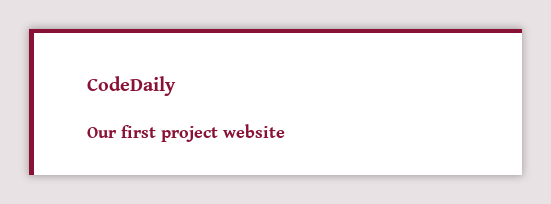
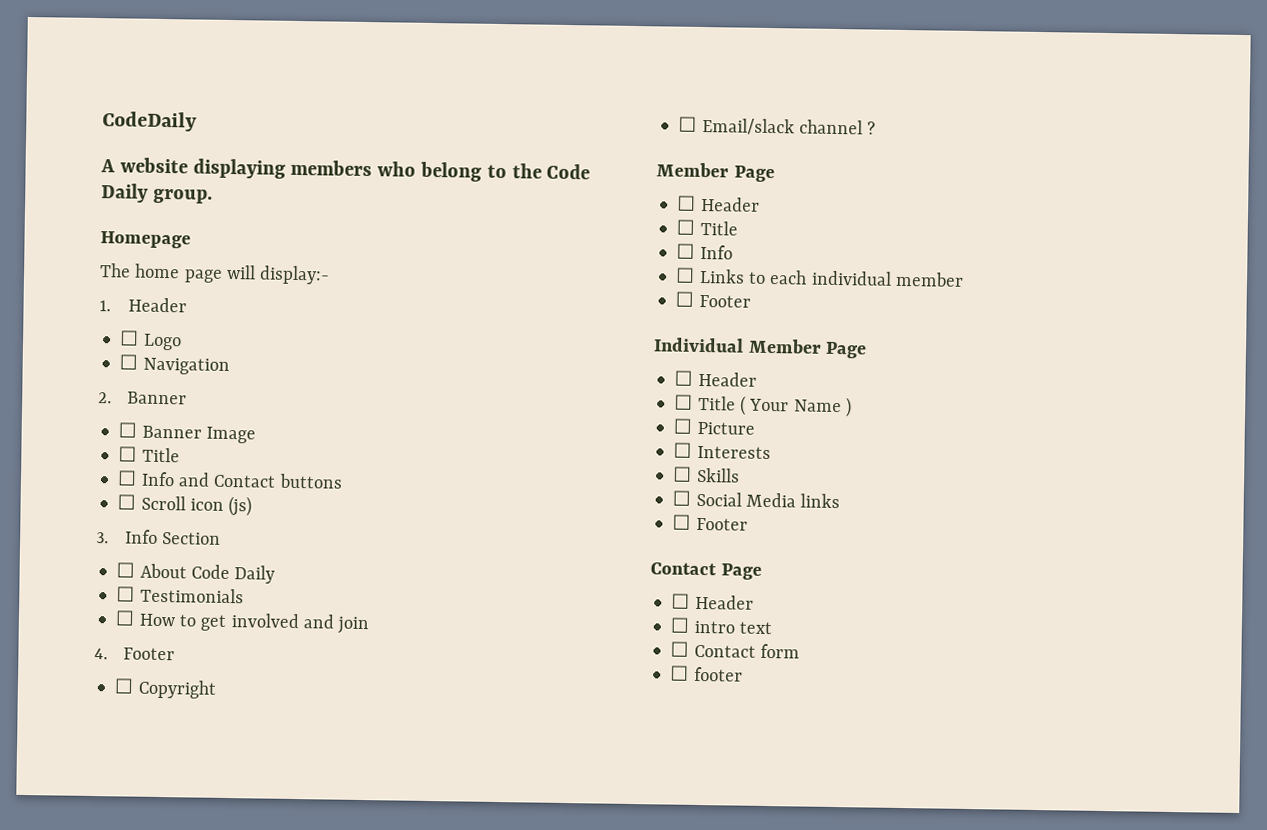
- Our first project website
+ A website displaying members who belong to the Code Daily group.
+ Homepage
+ The home page will display:-
+ 1. Header
+ ☐ Logo
+ ☐ Navigation
+ 2. Banner
+ ☐ Banner Image
+ ☐ Title
+ ☐ Info and Contact buttons
+ ☐ Scroll icon (js)
+ 3. Info Section
+ ☐ About Code Daily
+ ☐ Testimonials
+ ☐ How to get involved and join
+ 4. Footer
+ ☐ Copyright
+ ☐ Email/slack channel ?
+ Member Page
+ ☐ Header
+ ☐ Title
+ ☐ Info
+ ☐ Links to each individual member
+ ☐ Footer
+ Individual Member Page
+ ☐ Header
+ ☐ Title ( Your Name )
+ ☐ Picture
+ ☐ Interests
+ ☐ Skills
+ ☐ Social Media links
+ ☐ Footer
+ Contact Page
+ ☐ Header
+ ☐ intro text
+ ☐ Contact form
+ ☐ footer

